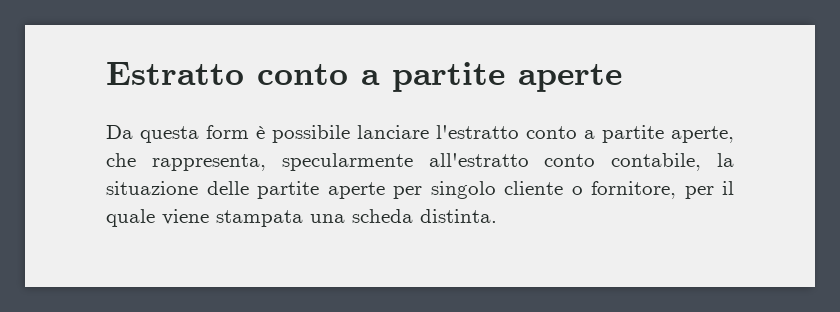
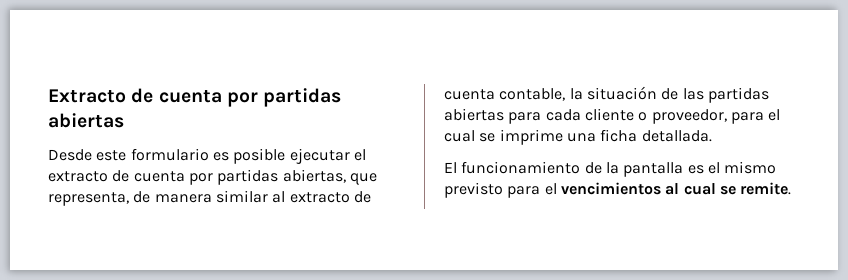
- Estratto conto a partite aperte
- Da questa form è possibile lanciare l'estratto conto a partite aperte, che rappresenta, specularmente all'estratto conto contabile, la situazione delle partite aperte per singolo cliente o fornitore, per il quale viene stampata una scheda distinta.
+ Extracto de cuenta por partidas abiertas
+ Desde este formulario es posible ejecutar el extracto de cuenta por partidas abiertas, que representa, de manera similar al extracto de cuenta contable, la situación de las partidas abiertas para cada cliente o proveedor, para el cual se imprime una ficha detallada.
+ El funcionamiento de la pantalla es el mismo previsto para el vencimientos al cual se remite.

